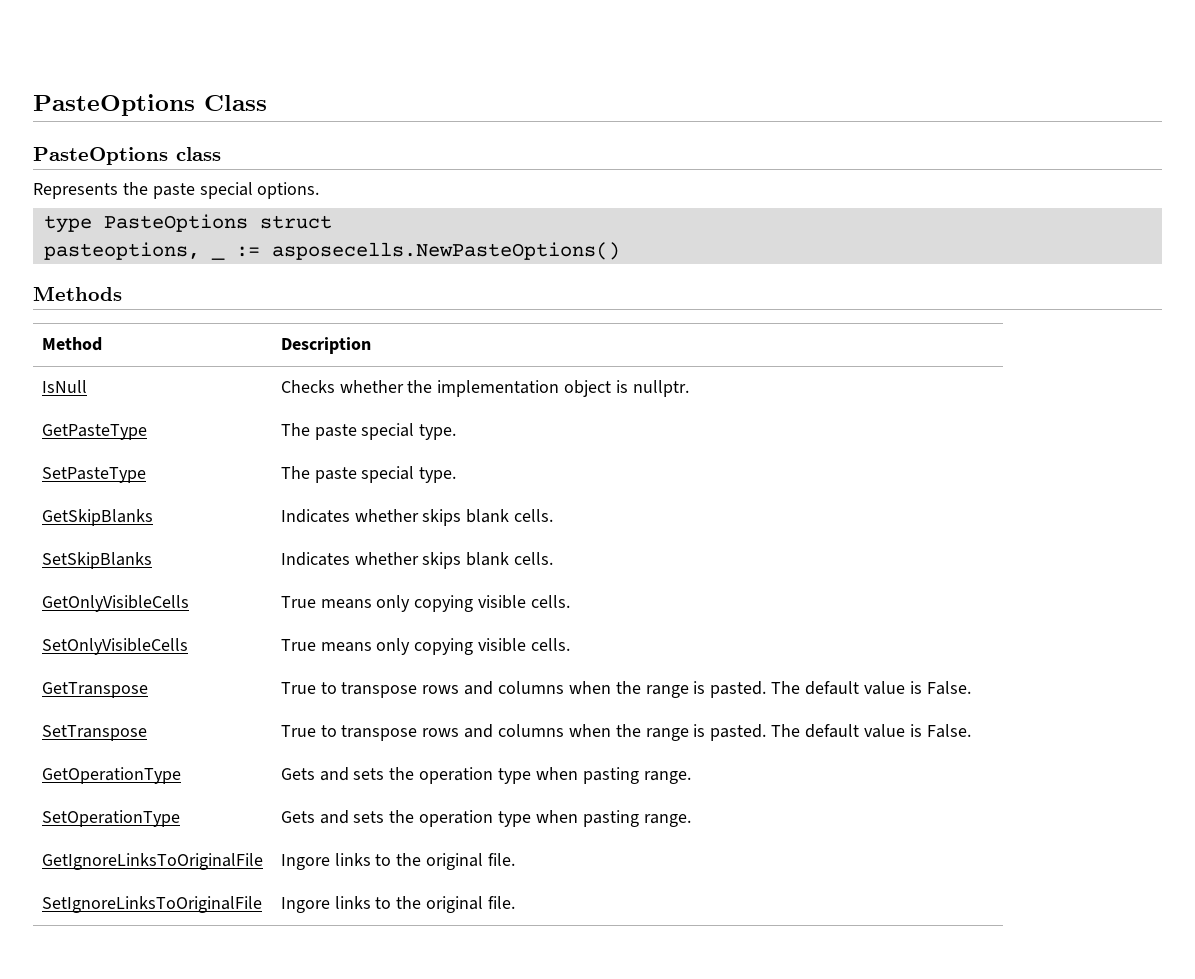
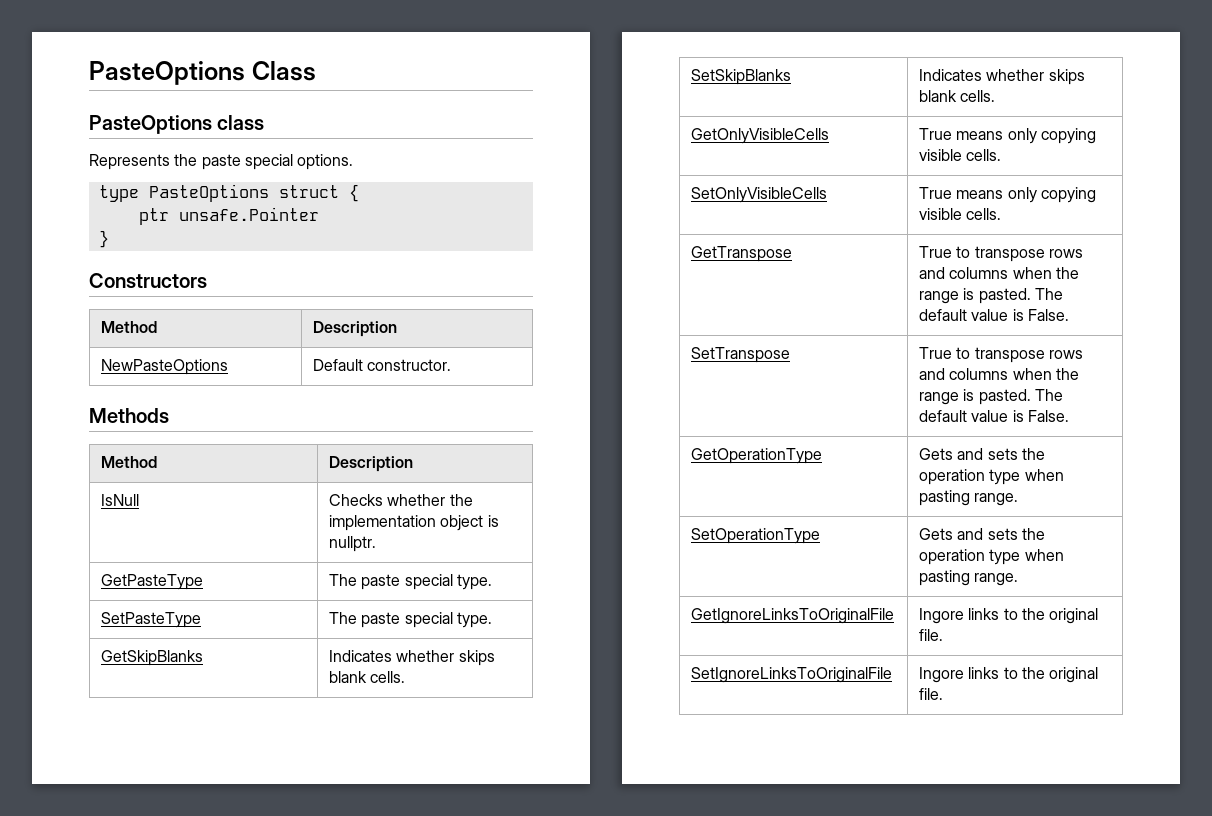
- type PasteOptions struct
- pasteoptions, _ := asposecells.NewPasteOptions()
+ type PasteOptions struct {
+ ptr unsafe.Pointer
+ }
+ Constructors
+ Method | Description
+ NewPasteOptions | Default constructor.

